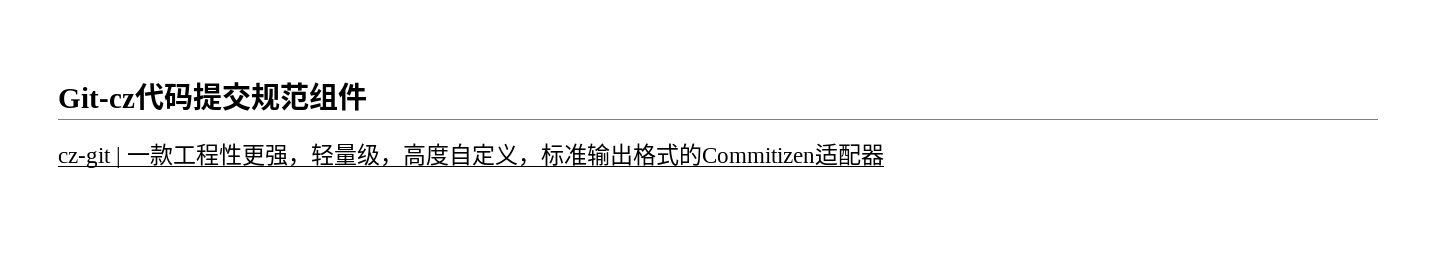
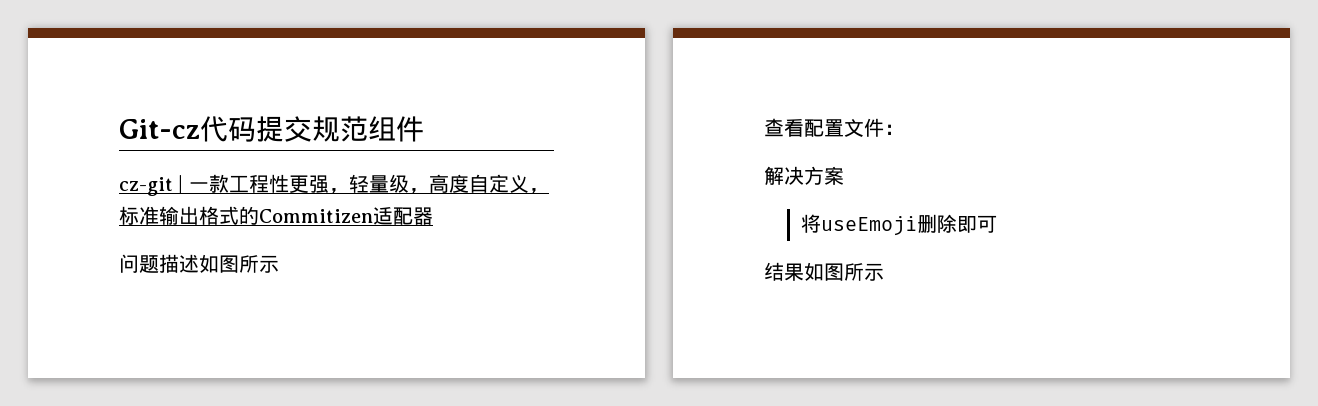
+ 问题描述如图所示
+ 查看配置文件：
+ 解决方案
+ 将useEmoji删除即可
+ 结果如图所示

